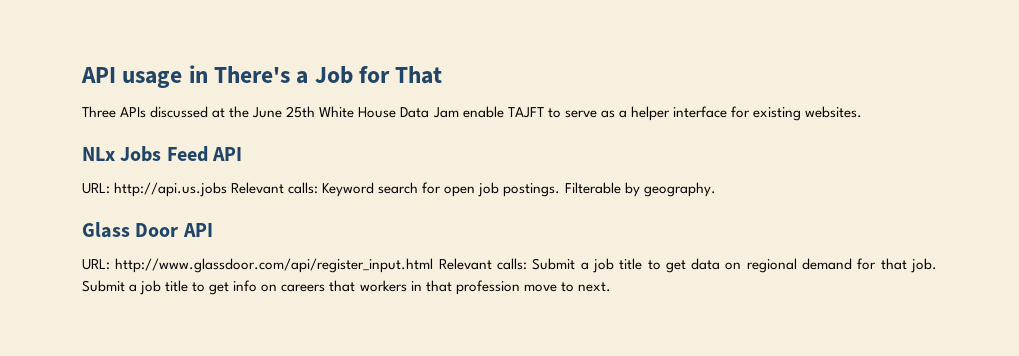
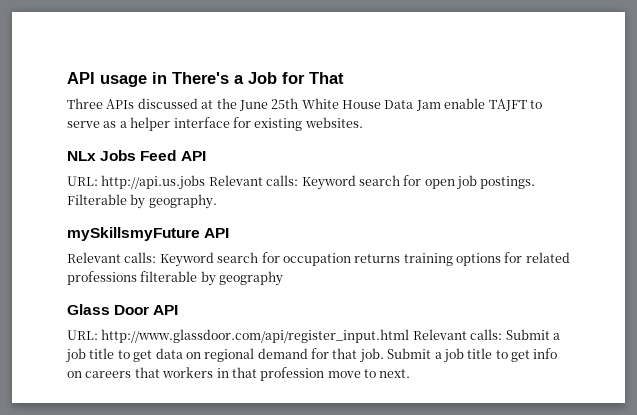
+ mySkillsmyFuture API
+ Relevant calls: Keyword search for occupation returns training options for related professions filterable by geography

